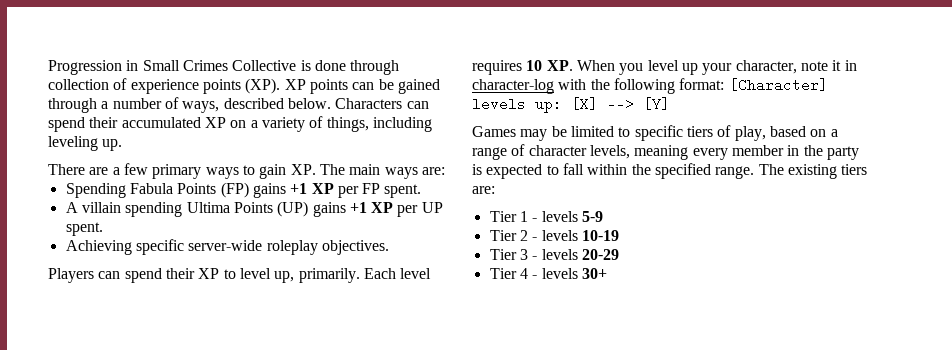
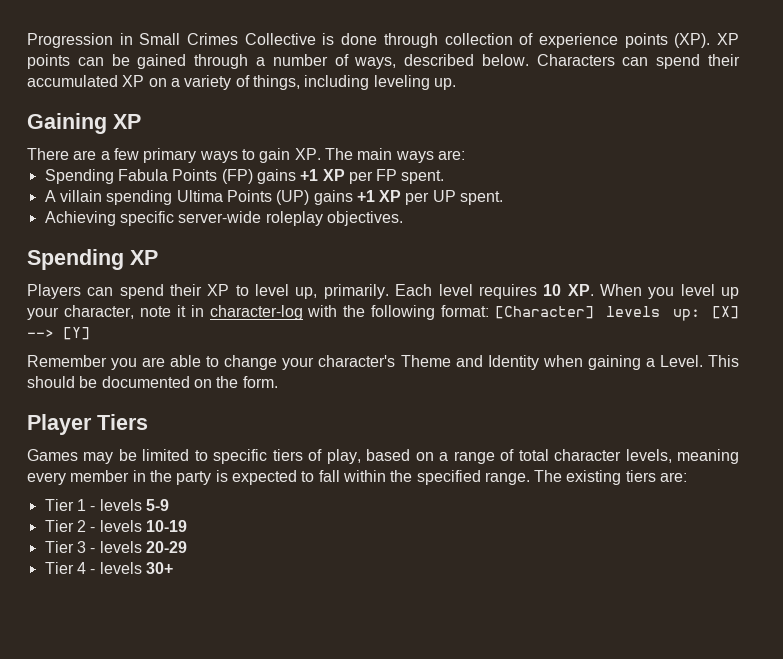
+ Gaining XP
+ Spending XP
+ Remember you are able to change your character's Theme and Identity when gaining a Level. This should be documented on the form.
+ Player Tiers
- Games may be limited to specific tiers of play, based on a range of character levels, meaning every member in the party is expected to fall within the specified range.
+ Games may be limited to specific tiers of play, based on a range of total character levels, meaning every member in the party is expected to fall within the specified range.

